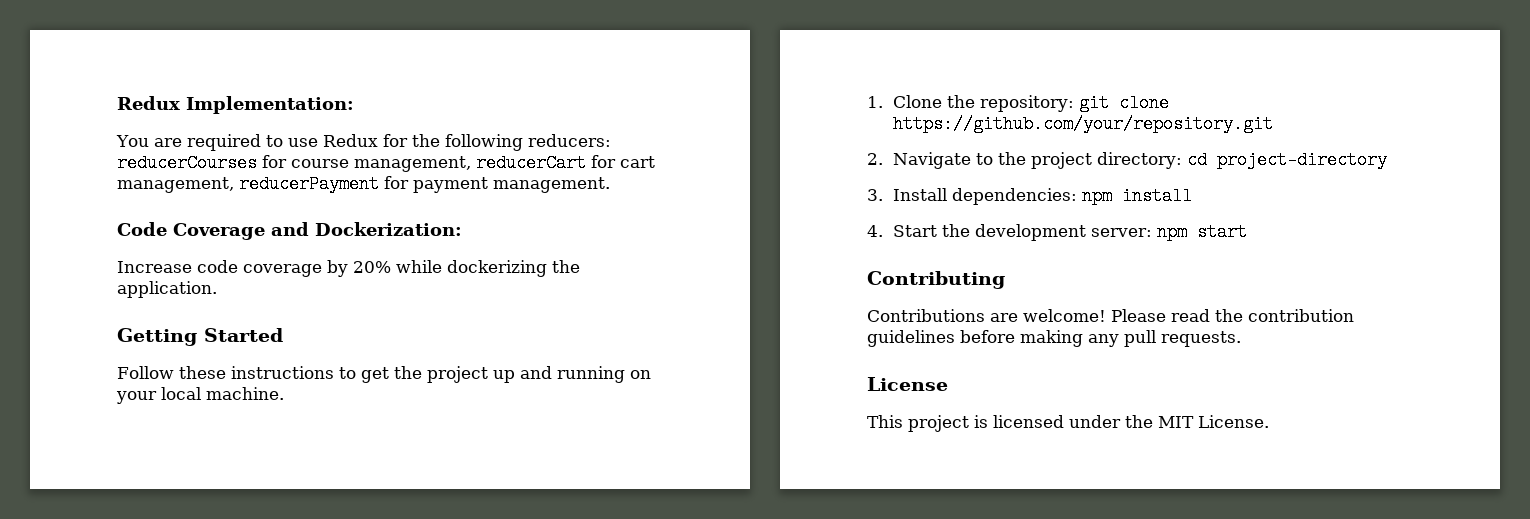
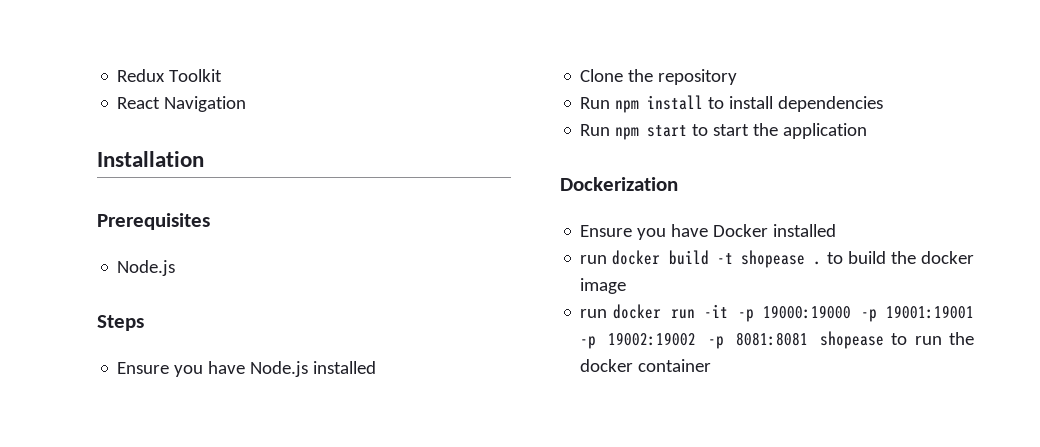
- Redux Implementation:
- You are required to use Redux for the following reducers: reducerCourses for course management, reducerCart for cart management, reducerPayment for payment management.
- Code Coverage and Dockerization:
- Increase code coverage by 20% while dockerizing the application.
- Getting Started
- Follow these instructions to get the project up and running on your local machine.
- 1. Clone the repository: git clone https://github.com/your/repository.git
- 2. Navigate to the project directory: cd project-directory
- 3. Install dependencies: npm install
- 4. Start the development server: npm start
- Contributing
- Contributions are welcome! Please read the contribution guidelines before making any pull requests.
- License
- This project is licensed under the MIT License.
+ Redux Toolkit
+ React Navigation
+ Installation
+ Prerequisites
+ Node.js
+ Steps
+ Ensure you have Node.js installed
+ Clone the repository
+ Run npm install to install dependencies
+ Run npm start to start the application
+ Dockerization
+ Ensure you have Docker installed
+ run docker build -t shopease . to build the docker image
+ run docker run -it -p 19000:19000 -p 19001:19001 -p 19002:19002 -p 8081:8081 shopease to run the docker container

